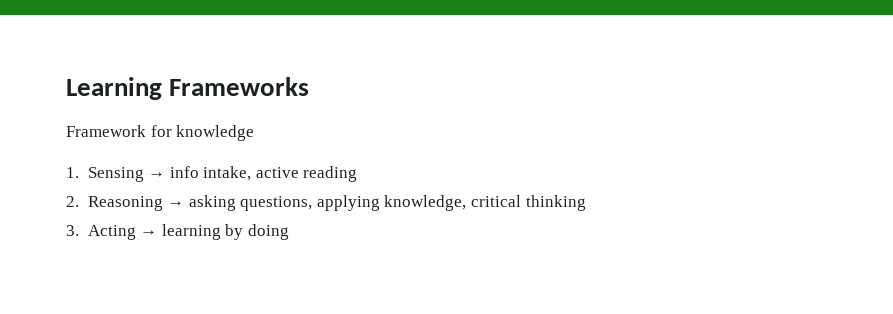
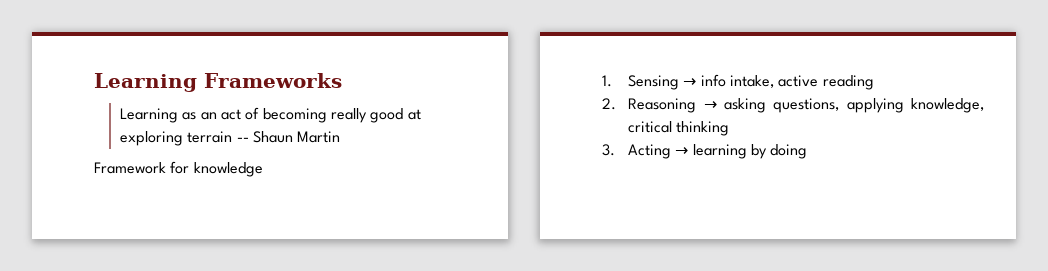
+ Learning as an act of becoming really good at exploring terrain -- Shaun Martin

